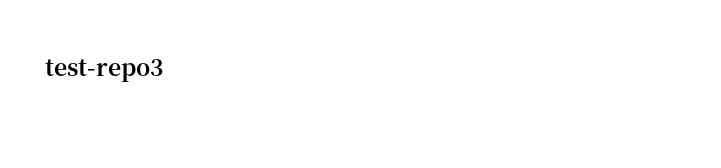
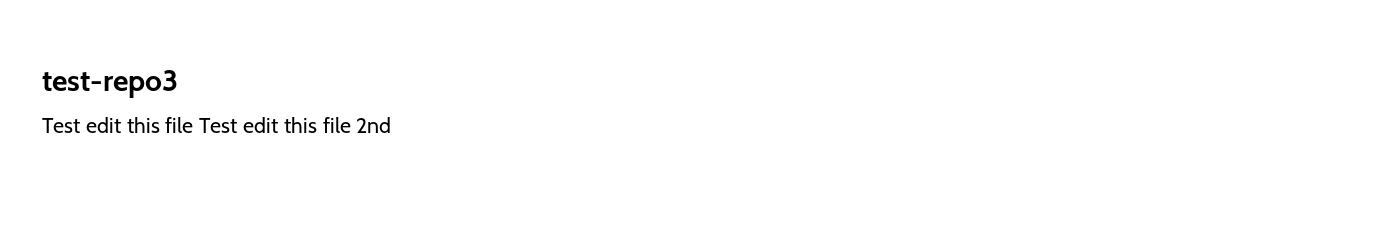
+ Test edit this file Test edit this file 2nd

